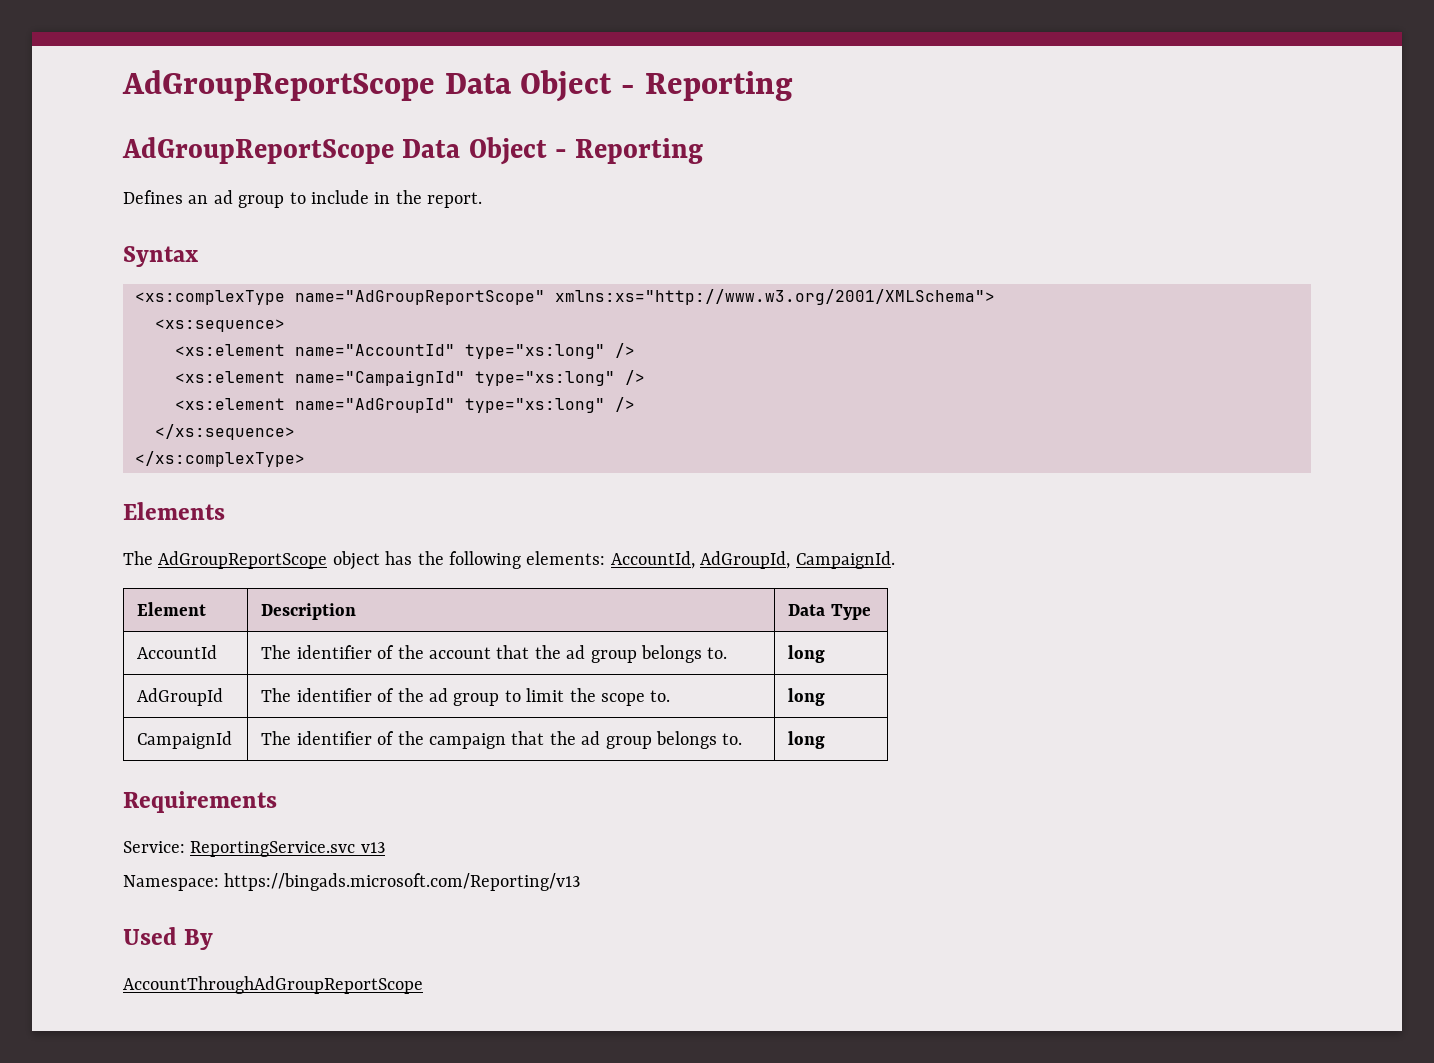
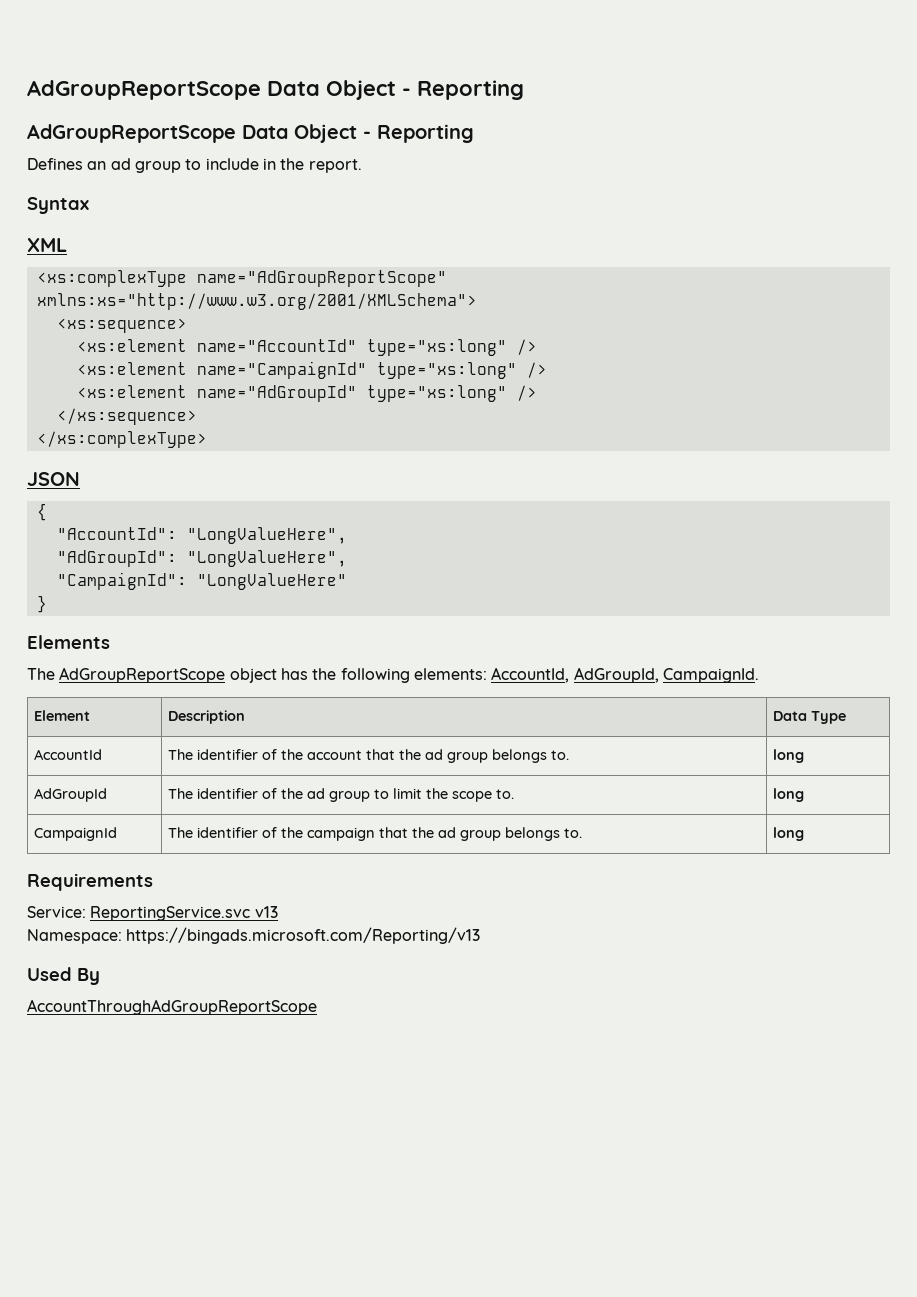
+ XML
+ JSON
+ {
+ "AccountId": "LongValueHere",
+ "AdGroupId": "LongValueHere",
+ "CampaignId": "LongValueHere"
+ }

